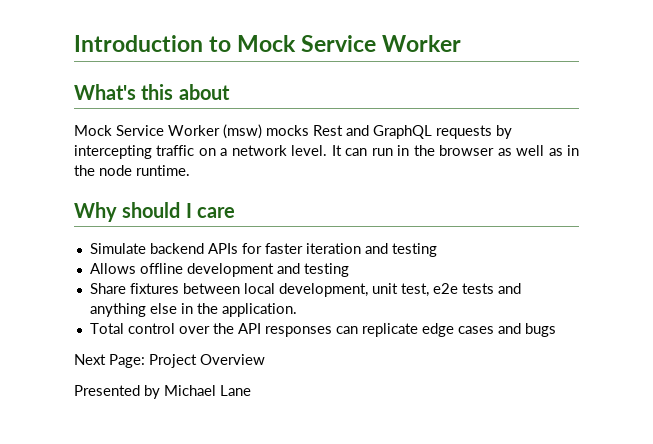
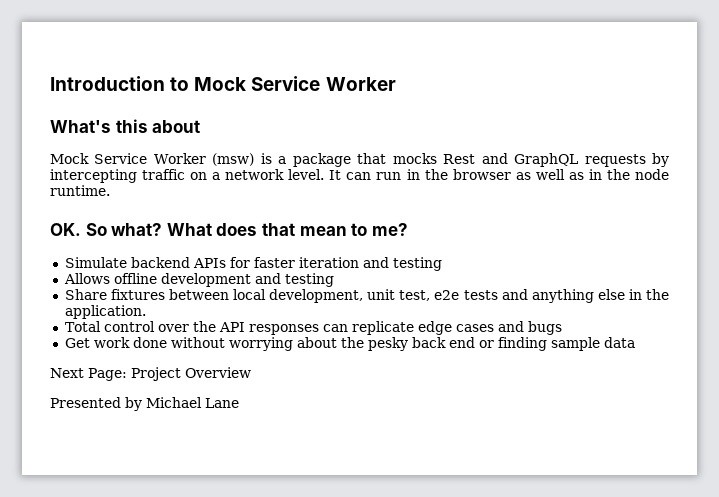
- Mock Service Worker (msw) mocks Rest and GraphQL requests by intercepting traffic on a network level.
+ Mock Service Worker (msw) is a package that mocks Rest and GraphQL requests by intercepting traffic on a network level.
- Why should I care
+ OK. So what? What does that mean to me?
+ Get work done without worrying about the pesky back end or finding sample data

